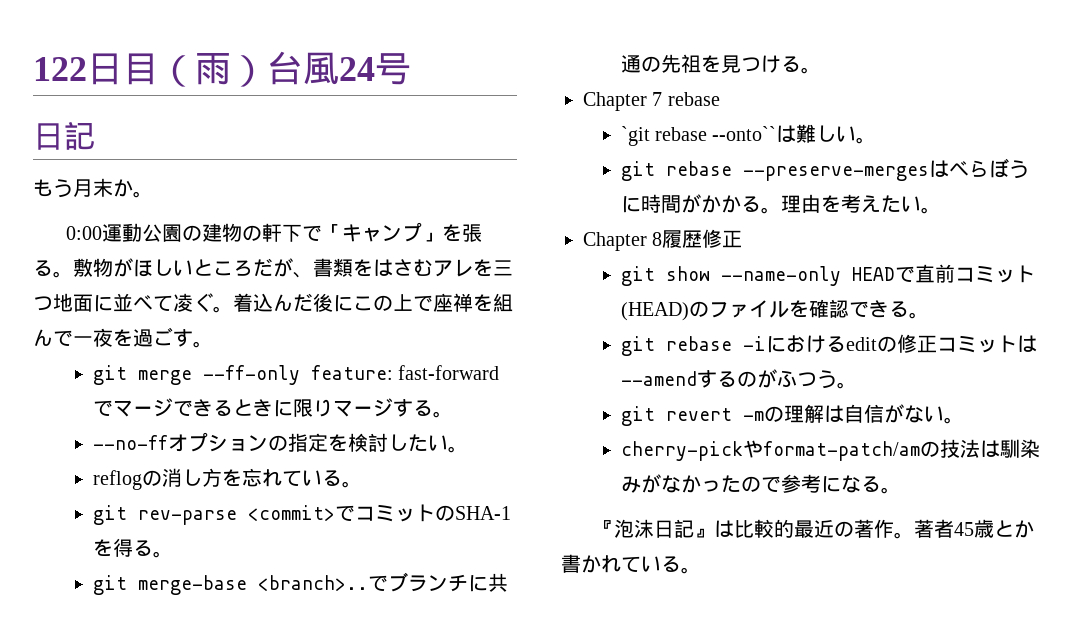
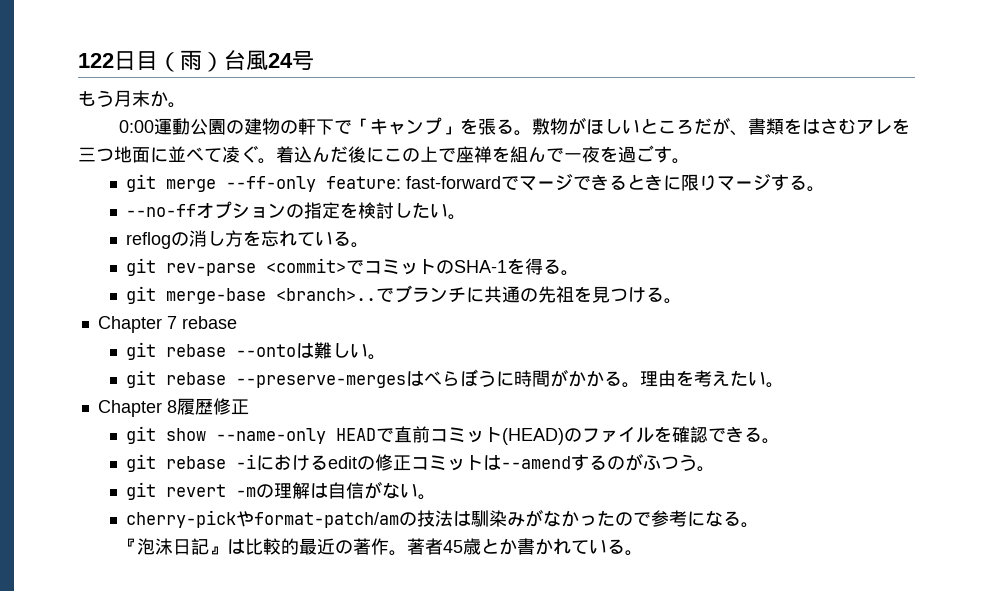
  122日目（雨）台風24号
- 日記
- `git rebase --onto``は難しい。
+ git rebase --ontoは難しい。

